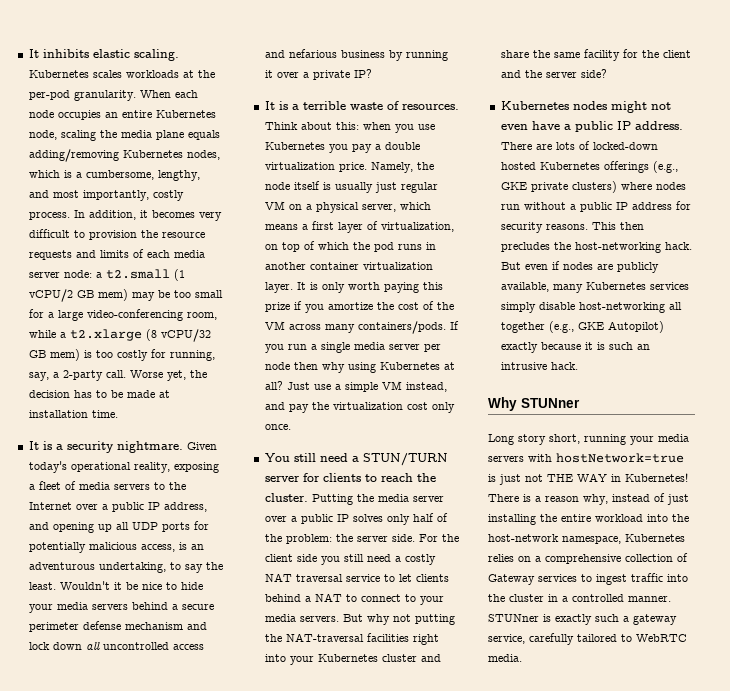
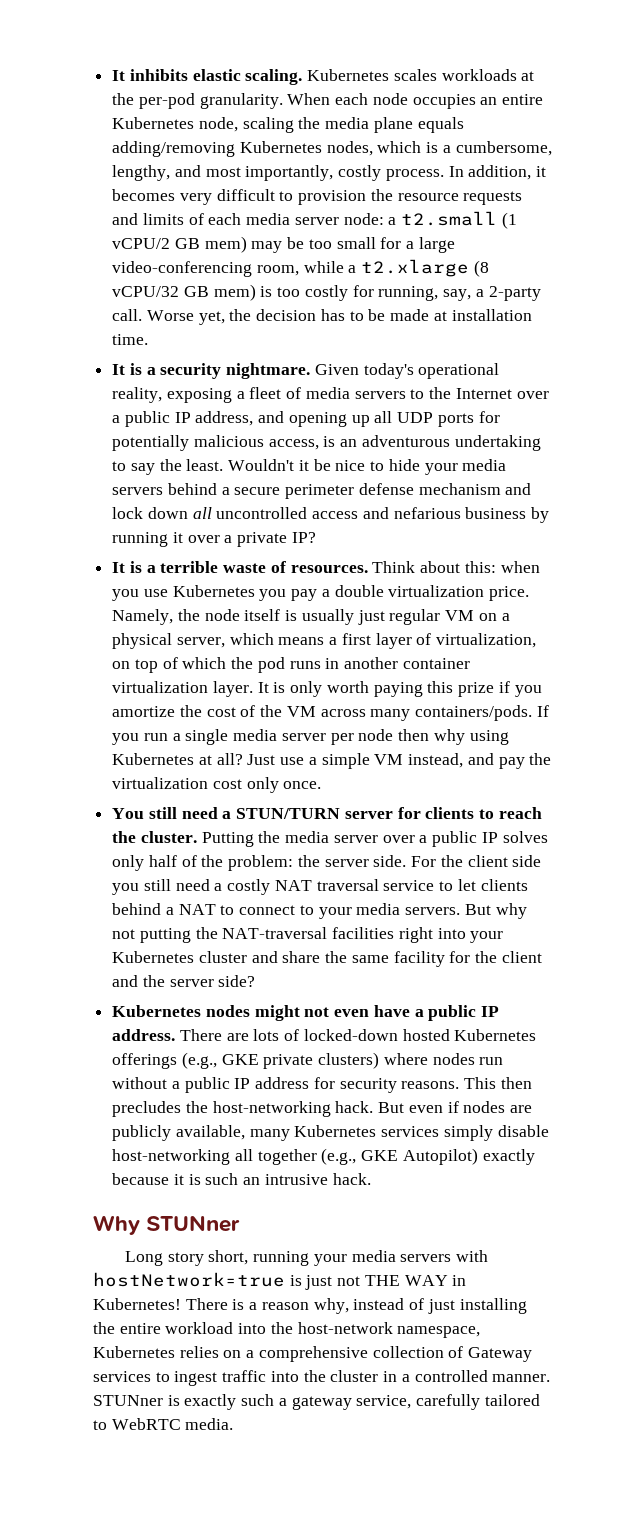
- Given today's operational reality, exposing a fleet of media servers to the Internet over a public IP address, and opening up all UDP ports for potentially malicious access, is an adventurous undertaking, to say the least.
+ Given today's operational reality, exposing a fleet of media servers to the Internet over a public IP address, and opening up all UDP ports for potentially malicious access, is an adventurous undertaking to say the least.

